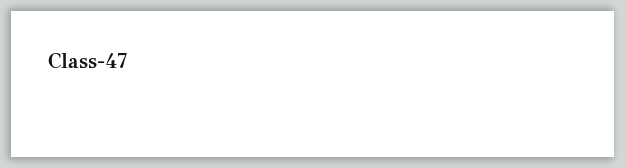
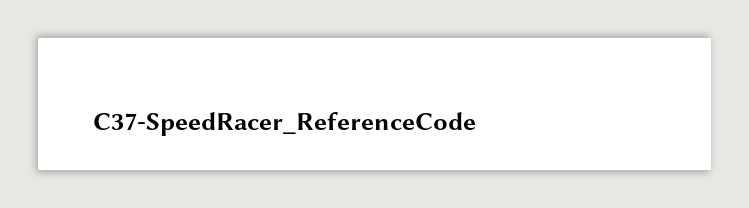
- Class-47
+ C37-SpeedRacer_ReferenceCode

